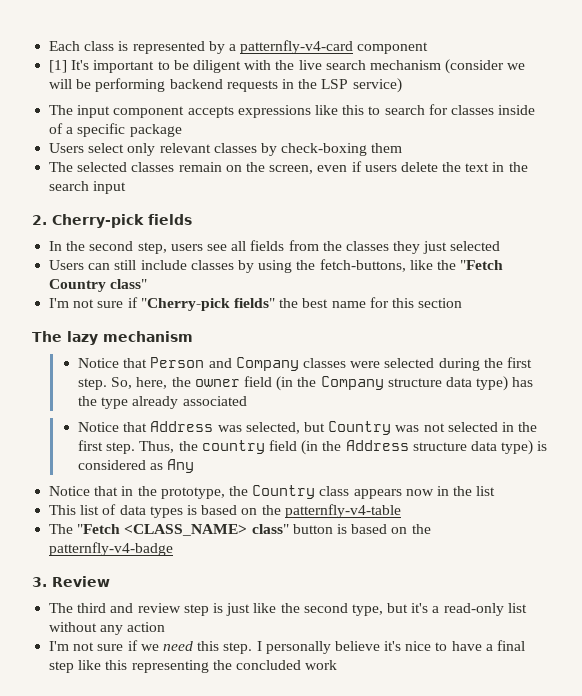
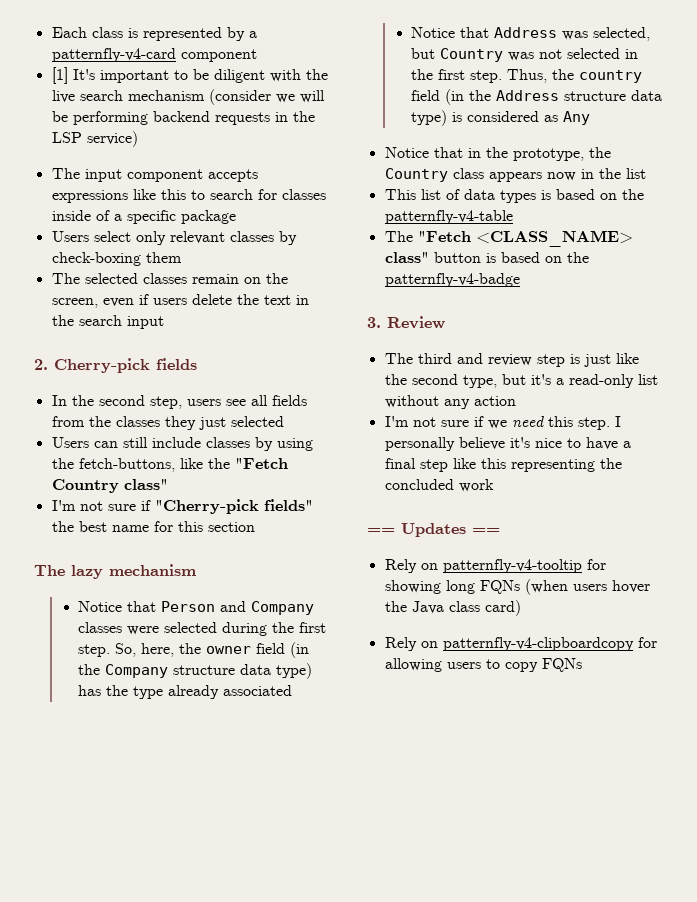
+ == Updates ==
+ Rely on patternfly-v4-tooltip for showing long FQNs (when users hover the Java class card)
+ Rely on patternfly-v4-clipboardcopy for allowing users to copy FQNs

